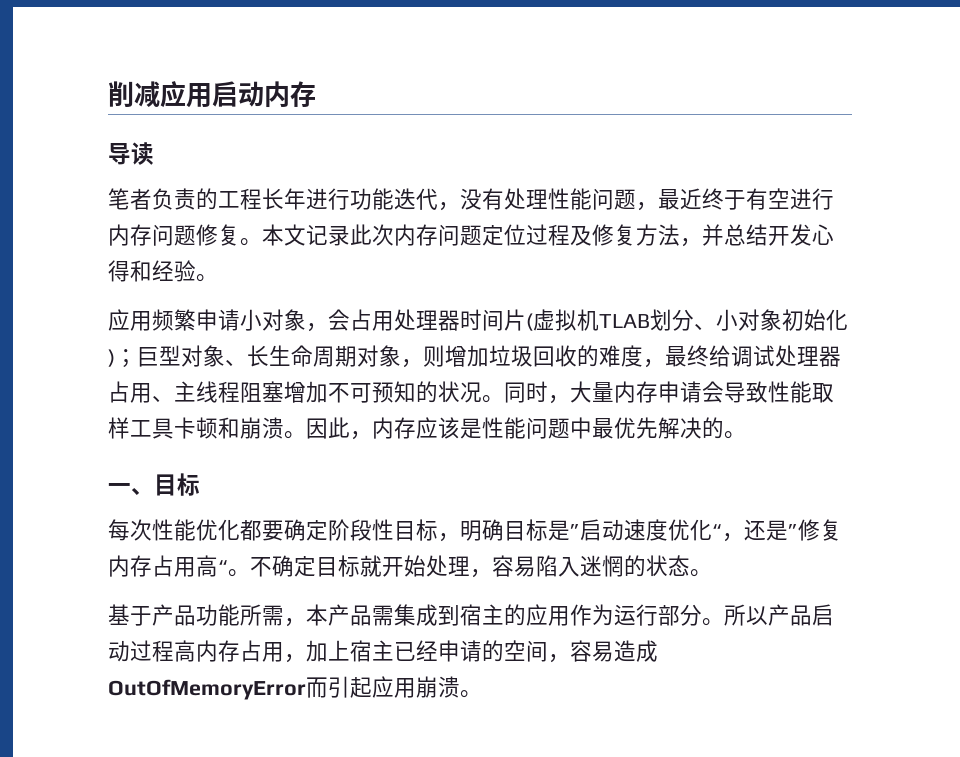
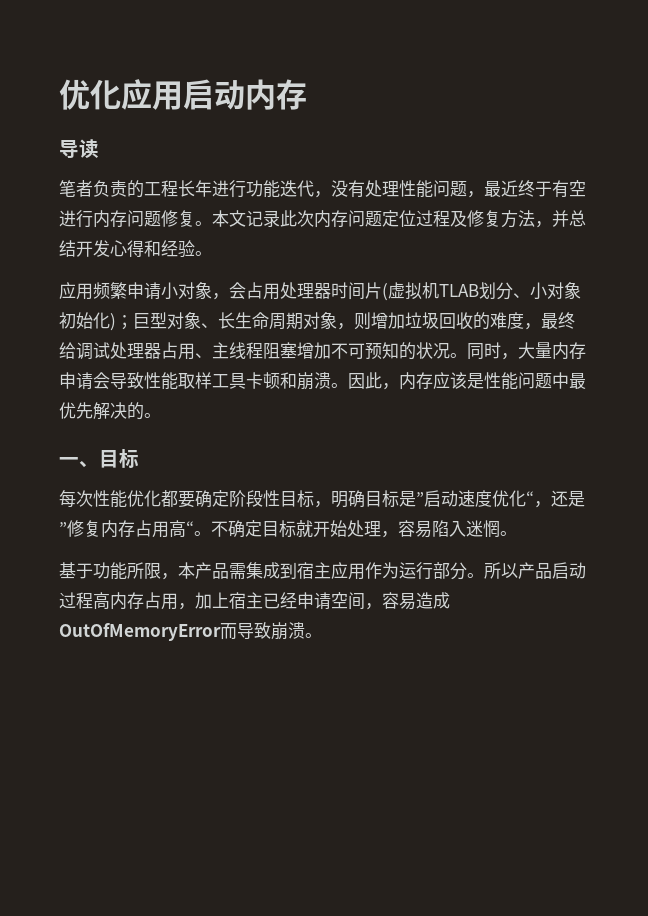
- 削减应用启动内存
+ 优化应用启动内存
- 不确定目标就开始处理，容易陷入迷惘的状态。
+ 不确定目标就开始处理，容易陷入迷惘。
- 基于产品功能所需，本产品需集成到宿主的应用作为运行部分。
+ 基于功能所限，本产品需集成到宿主应用作为运行部分。
- 所以产品启动过程高内存占用，加上宿主已经申请的空间，容易造成OutOfMemoryError而引起应用崩溃。
+ 所以产品启动过程高内存占用，加上宿主已经申请空间，容易造成OutOfMemoryError而导致崩溃。

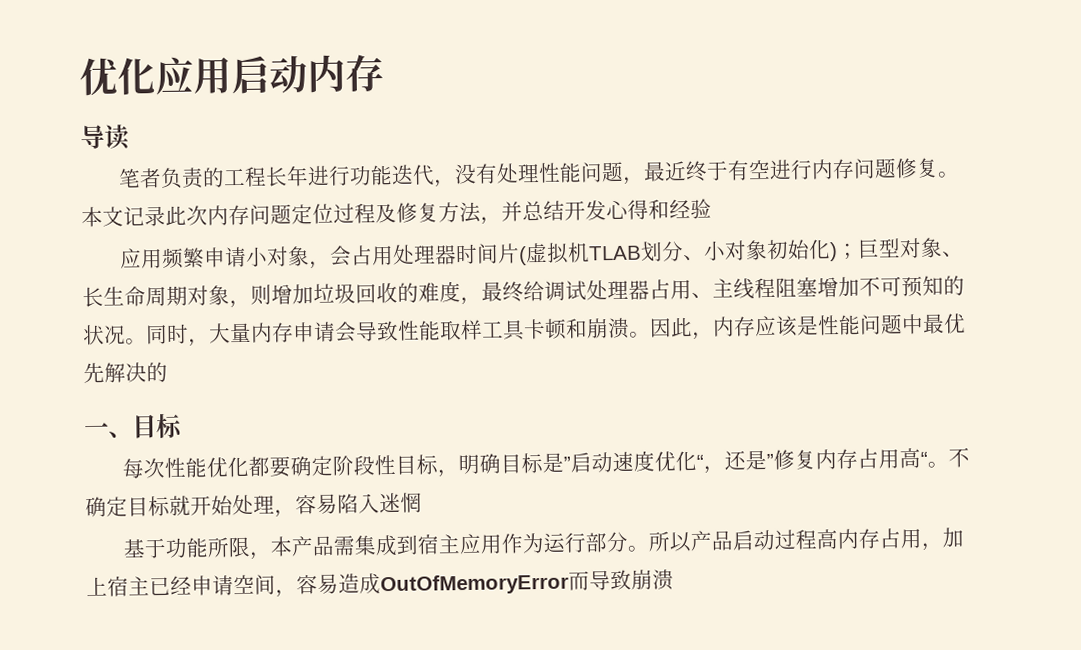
- 本文记录此次内存问题定位过程及修复方法，并总结开发心得和经验。
+ 本文记录此次内存问题定位过程及修复方法，并总结开发心得和经验
- 因此，内存应该是性能问题中最优先解决的。
+ 因此，内存应该是性能问题中最优先解决的
- 不确定目标就开始处理，容易陷入迷惘。
+ 不确定目标就开始处理，容易陷入迷惘
- 所以产品启动过程高内存占用，加上宿主已经申请空间，容易造成OutOfMemoryError而导致崩溃。
+ 所以产品启动过程高内存占用，加上宿主已经申请空间，容易造成OutOfMemoryError而导致崩溃

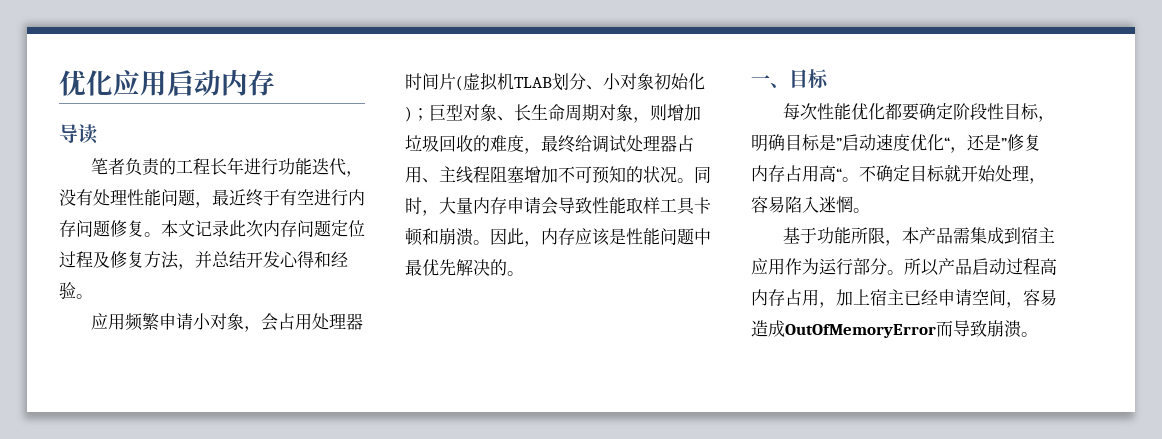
- 本文记录此次内存问题定位过程及修复方法，并总结开发心得和经验
+ 本文记录此次内存问题定位过程及修复方法，并总结开发心得和经验。
- 因此，内存应该是性能问题中最优先解决的
+ 因此，内存应该是性能问题中最优先解决的。
- 不确定目标就开始处理，容易陷入迷惘
+ 不确定目标就开始处理，容易陷入迷惘。
- 所以产品启动过程高内存占用，加上宿主已经申请空间，容易造成OutOfMemoryError而导致崩溃
+ 所以产品启动过程高内存占用，加上宿主已经申请空间，容易造成OutOfMemoryError而导致崩溃。

